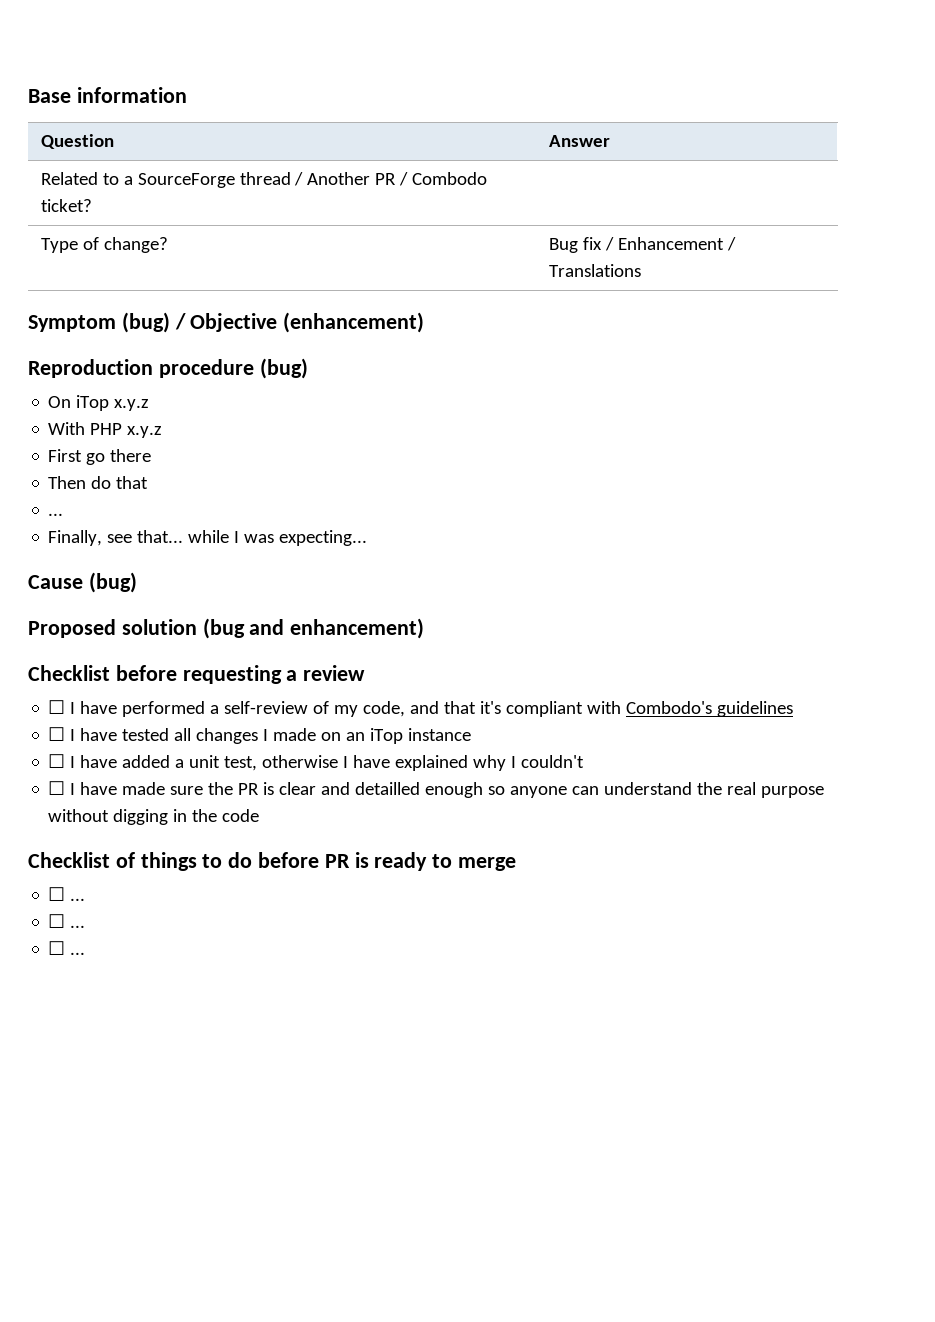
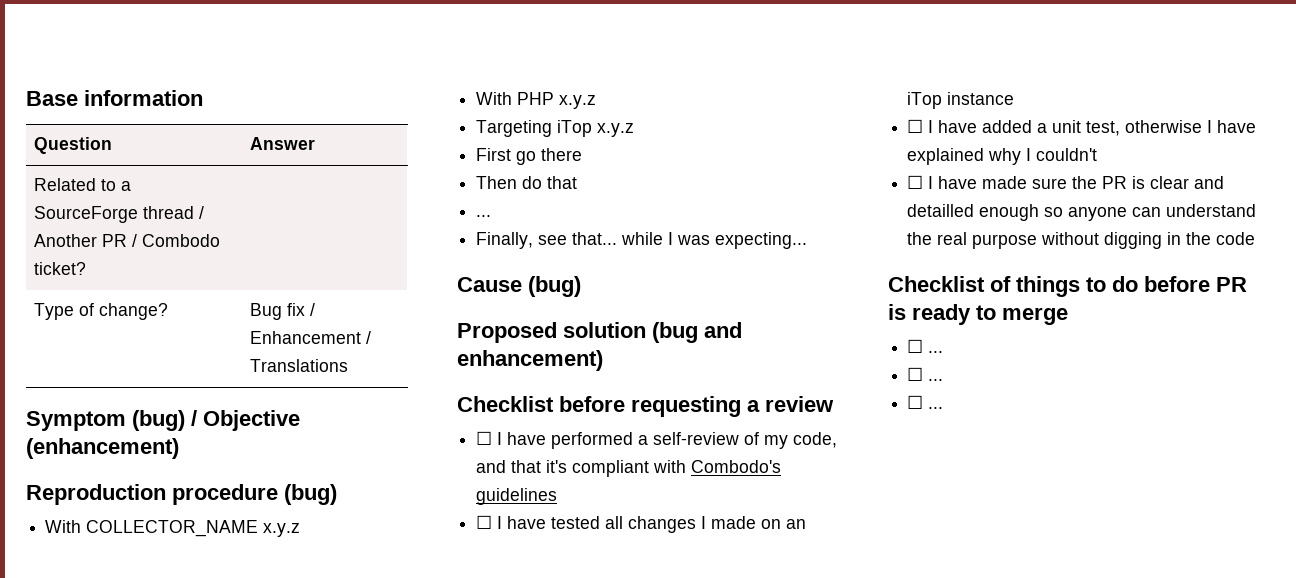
- On iTop x.y.z
+ With COLLECTOR_NAME x.y.z
+ Targeting iTop x.y.z

